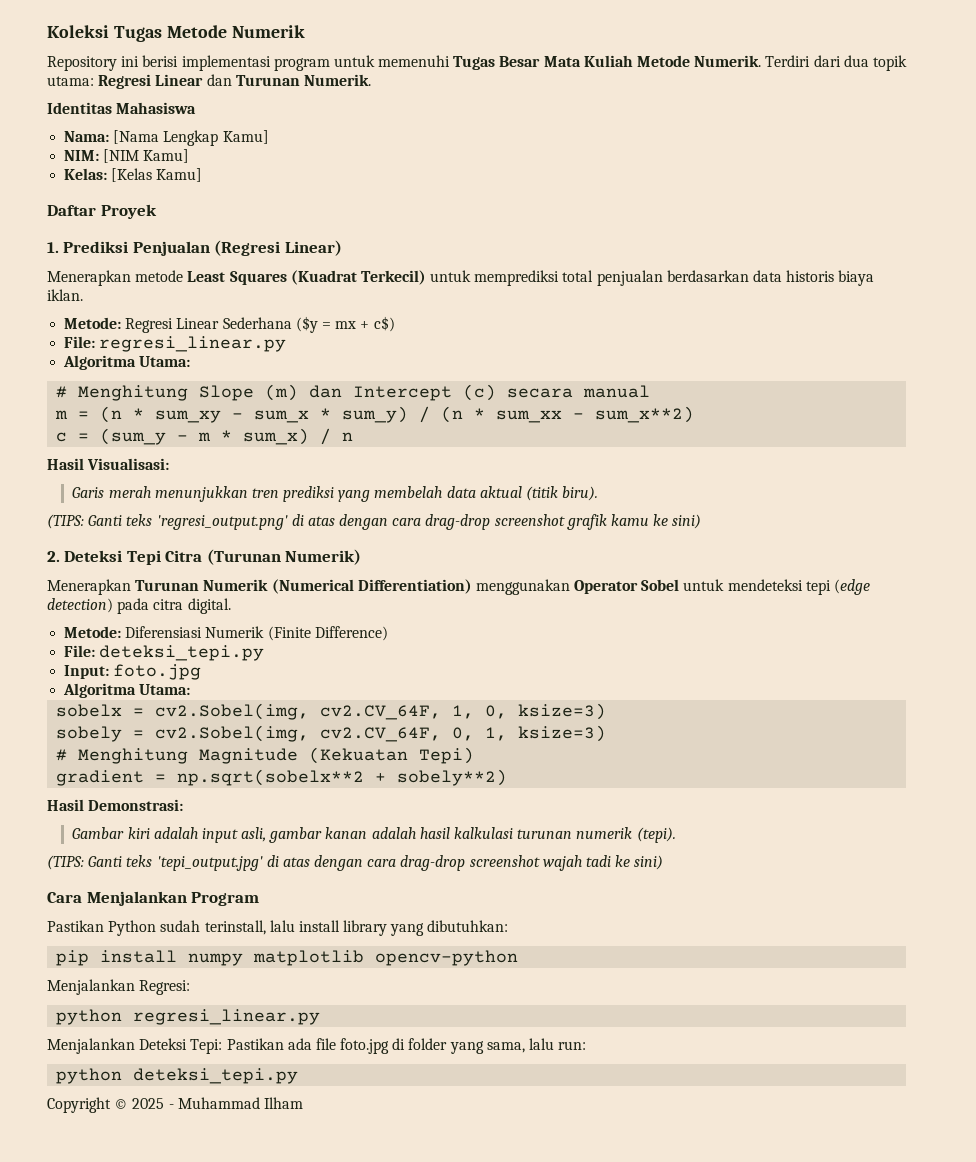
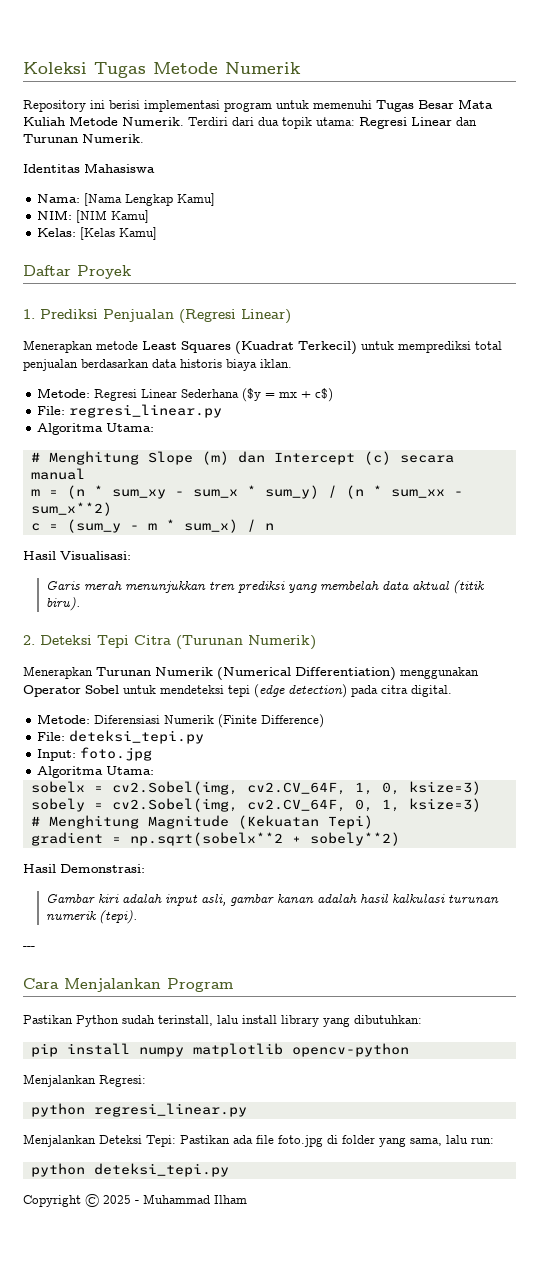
- (TIPS: Ganti teks 'regresi_output.png' di atas dengan cara drag-drop screenshot grafik kamu ke sini)
- (TIPS: Ganti teks 'tepi_output.jpg' di atas dengan cara drag-drop screenshot wajah tadi ke sini)
+ ---

